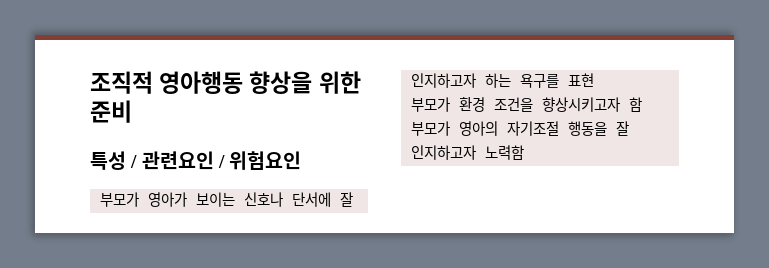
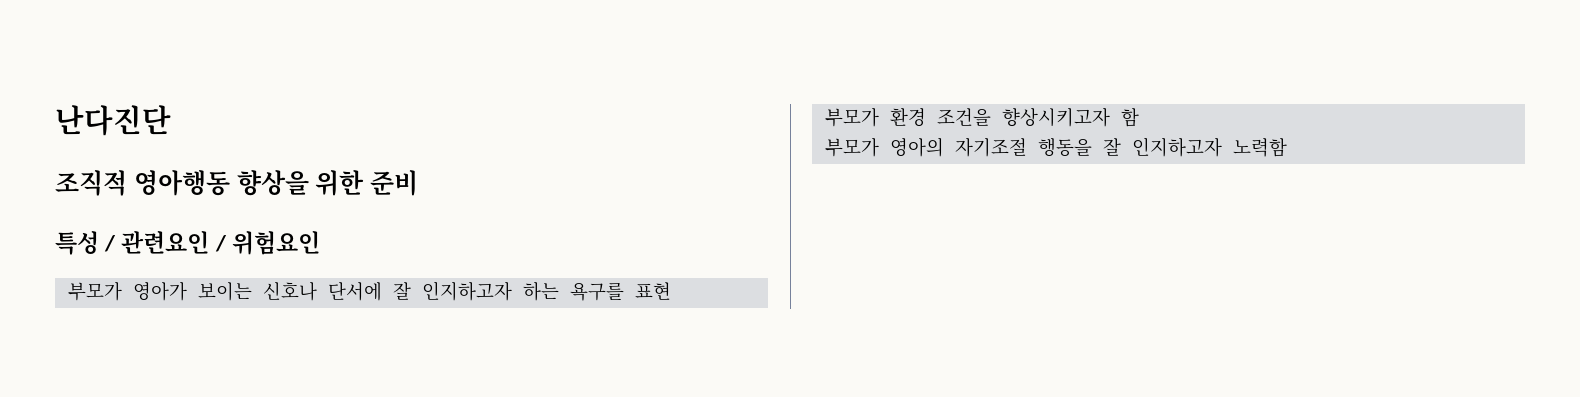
+ 난다진단

